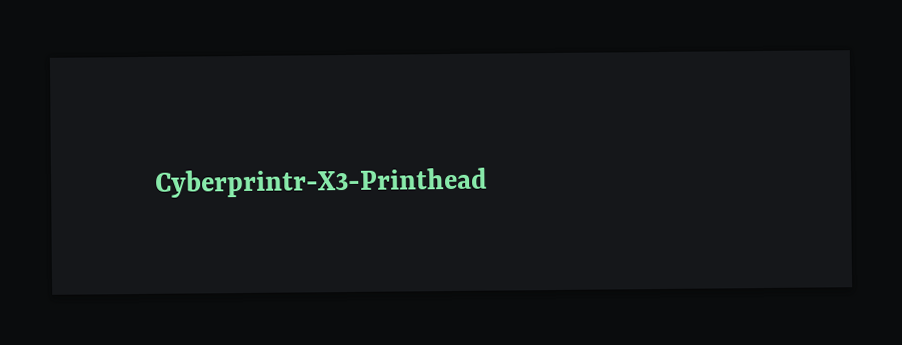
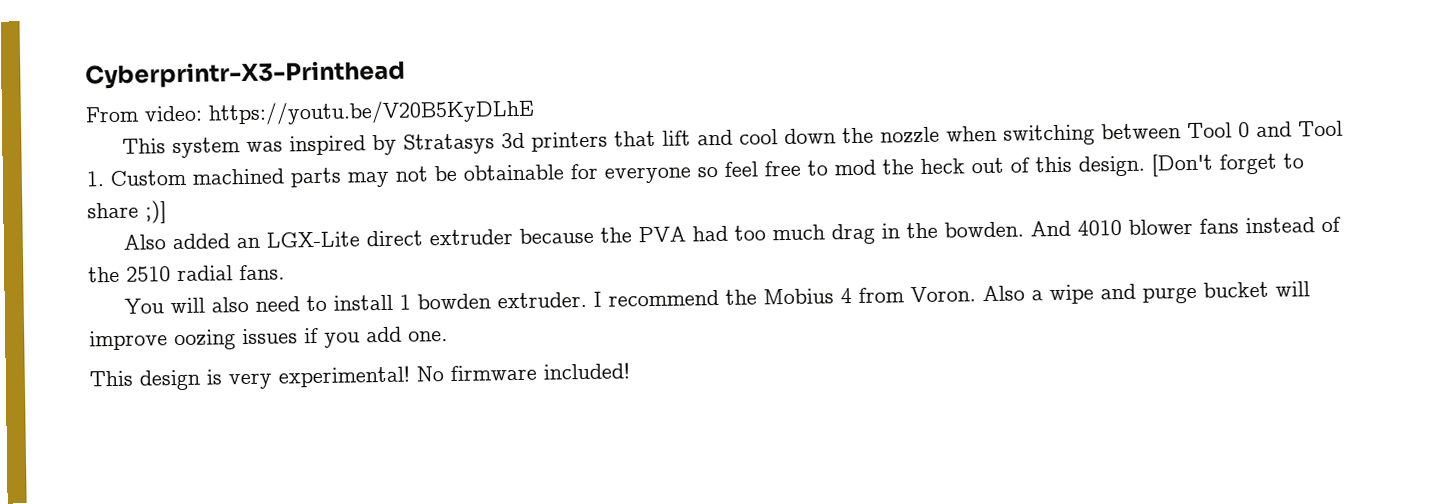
+ From video: https://youtu.be/V20B5KyDLhE
+ This system was inspired by Stratasys 3d printers that lift and cool down the nozzle when switching between Tool 0 and Tool 1. Custom machined parts may not be obtainable for everyone so feel free to mod the heck out of this design. [Don't forget to share ;)]
+ Also added an LGX-Lite direct extruder because the PVA had too much drag in the bowden. And 4010 blower fans instead of the 2510 radial fans.
+ You will also need to install 1 bowden extruder. I recommend the Mobius 4 from Voron. Also a wipe and purge bucket will improve oozing issues if you add one.
+ This design is very experimental! No firmware included!

